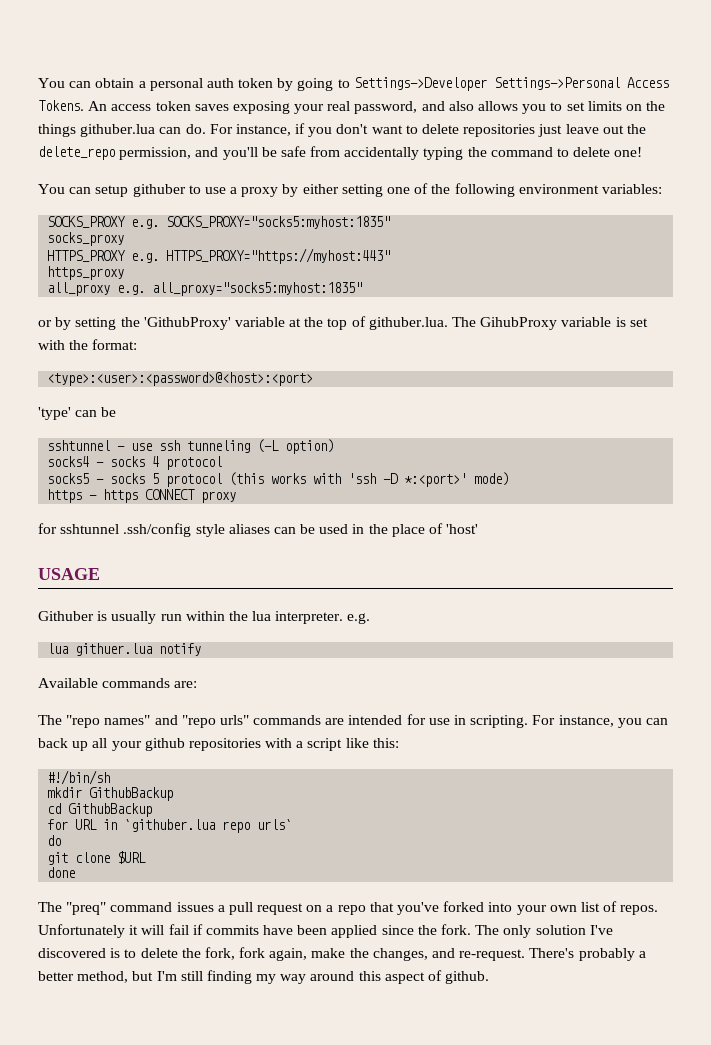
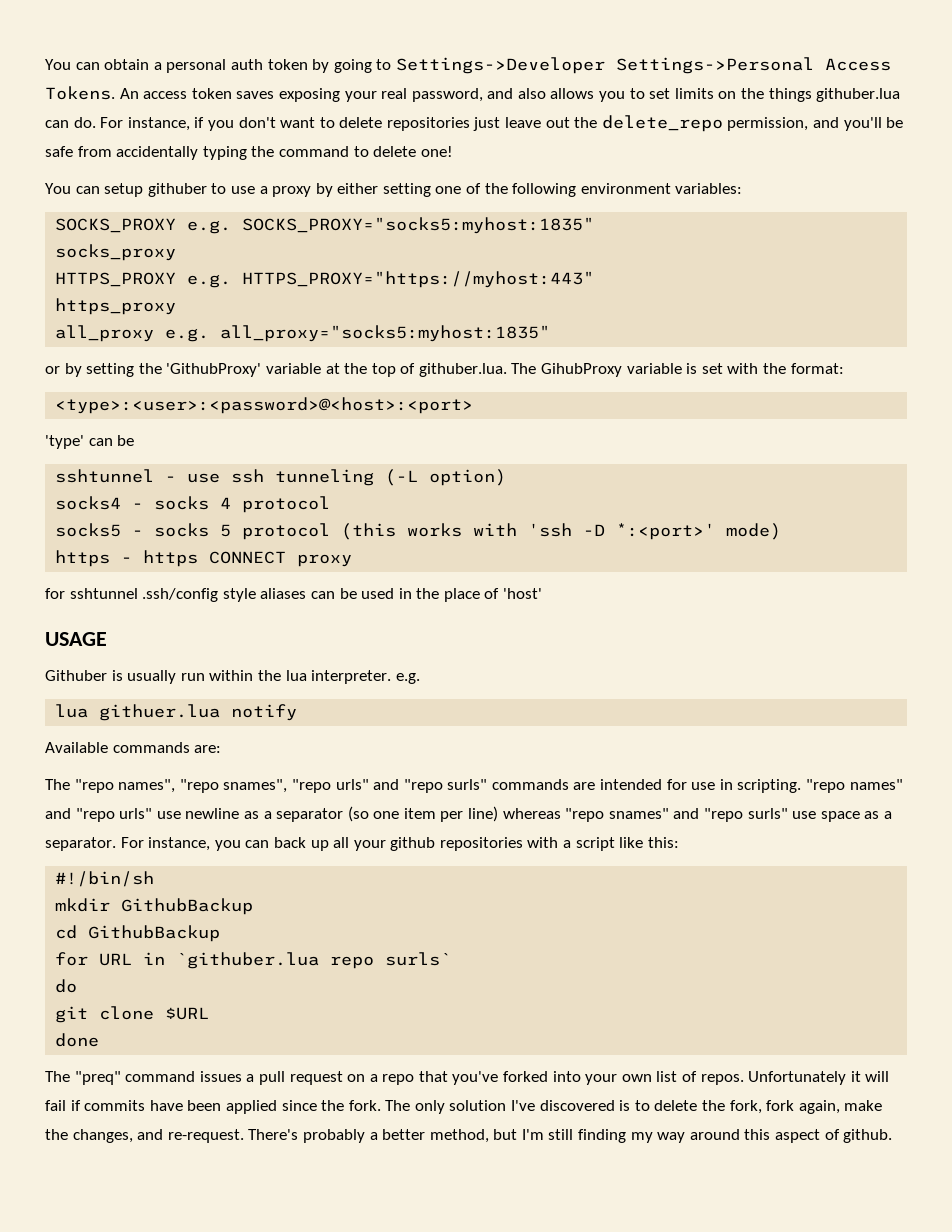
- The "repo names" and "repo urls" commands are intended for use in scripting.
+ The "repo names", "repo snames", "repo urls" and "repo surls" commands are intended for use in scripting.
+ "repo names" and "repo urls" use newline as a separator (so one item per line) whereas "repo snames" and "repo surls" use space as a separator.
- for URL in `githuber.lua repo urls`
+ for URL in `githuber.lua repo surls`

